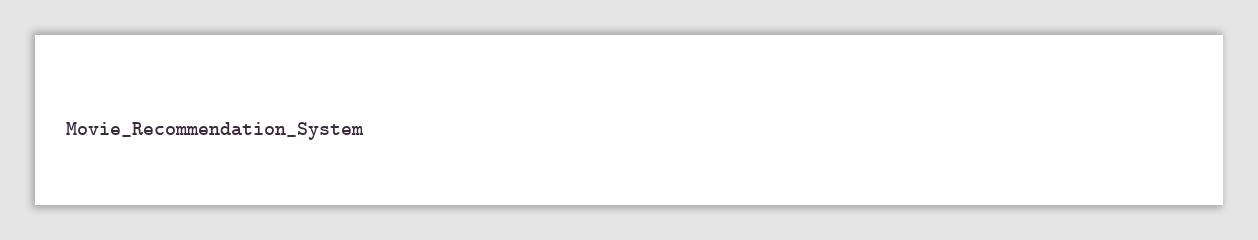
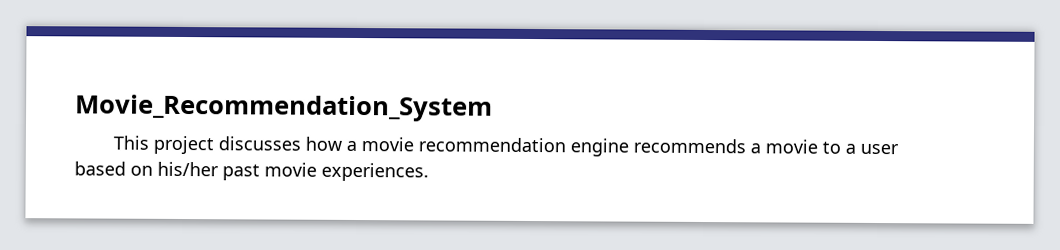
+ This project discusses how a movie recommendation engine recommends a movie to a user based on his/her past movie experiences.

